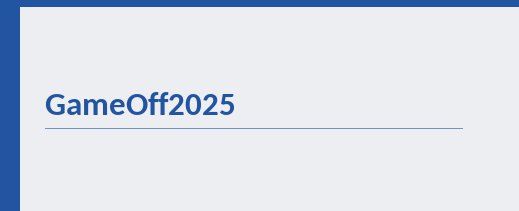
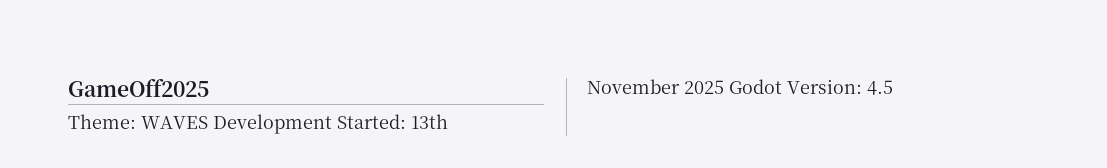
+ Theme: WAVES Development Started: 13th November 2025 Godot Version: 4.5

